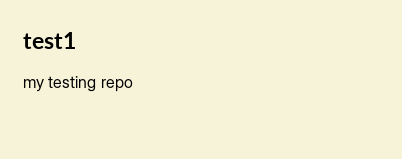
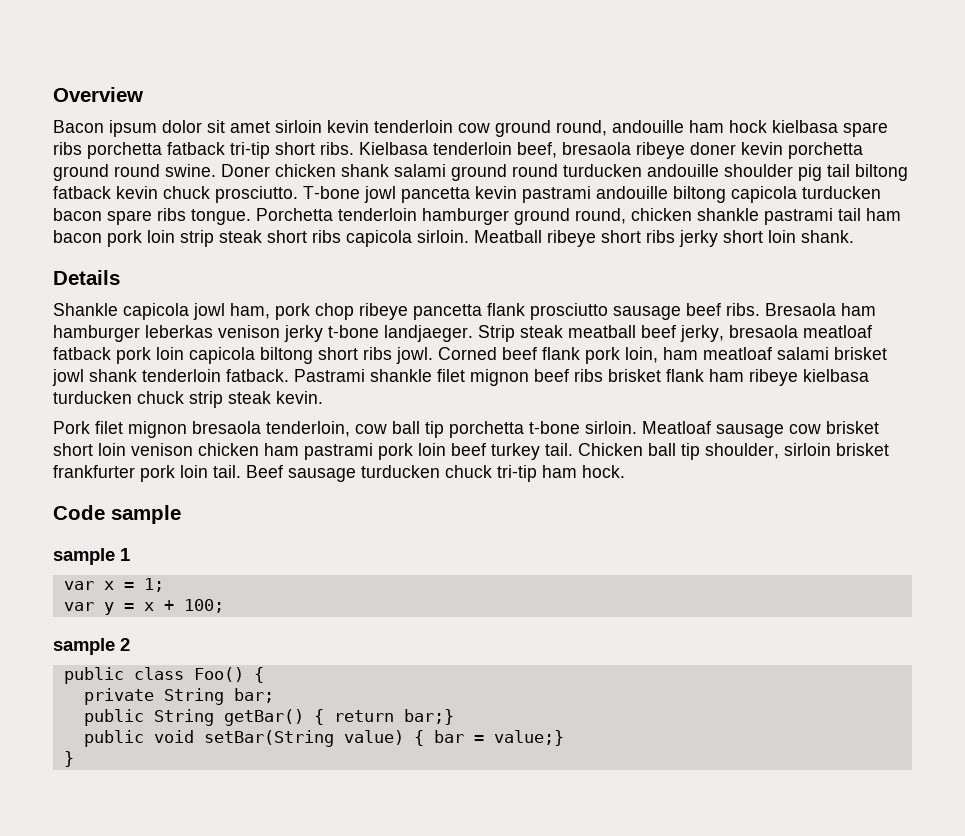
- test1
- my testing repo
+ Overview
+ Bacon ipsum dolor sit amet sirloin kevin tenderloin cow ground round, andouille ham hock kielbasa spare ribs porchetta fatback tri-tip short ribs. Kielbasa tenderloin beef, bresaola ribeye doner kevin porchetta ground round swine. Doner chicken shank salami ground round turducken andouille shoulder pig tail biltong fatback kevin chuck prosciutto. T-bone jowl pancetta kevin pastrami andouille biltong capicola turducken bacon spare ribs tongue. Porchetta tenderloin hamburger ground round, chicken shankle pastrami tail ham bacon pork loin strip steak short ribs capicola sirloin. Meatball ribeye short ribs jerky short loin shank.
+ Details
+ Shankle capicola jowl ham, pork chop ribeye pancetta flank prosciutto sausage beef ribs. Bresaola ham hamburger leberkas venison jerky t-bone landjaeger. Strip steak meatball beef jerky, bresaola meatloaf fatback pork loin capicola biltong short ribs jowl. Corned beef flank pork loin, ham meatloaf salami brisket jowl shank tenderloin fatback. Pastrami shankle filet mignon beef ribs brisket flank ham ribeye kielbasa turducken chuck strip steak kevin.
+ Pork filet mignon bresaola tenderloin, cow ball tip porchetta t-bone sirloin. Meatloaf sausage cow brisket short loin venison chicken ham pastrami pork loin beef turkey tail. Chicken ball tip shoulder, sirloin brisket frankfurter pork loin tail. Beef sausage turducken chuck tri-tip ham hock.
+ Code sample
+ sample 1
+ var x = 1;
+ var y = x + 100;
+ sample 2
+ public class Foo() {
+ private String bar;
+ public String getBar() { return bar;}
+ public void setBar(String value) { bar = value;}
+ }

